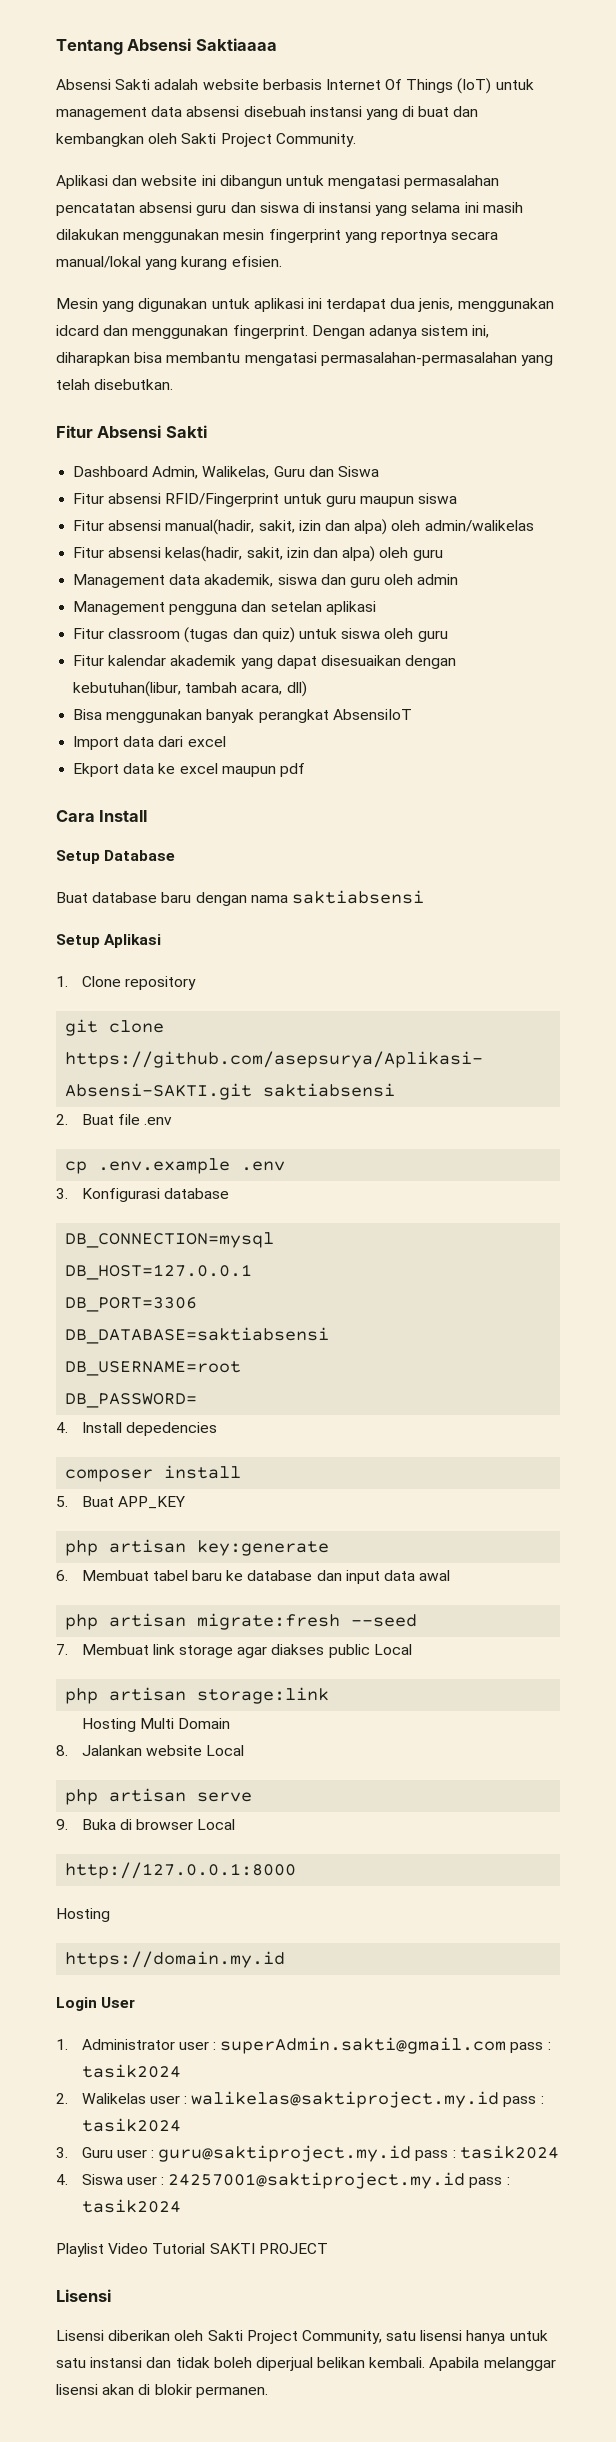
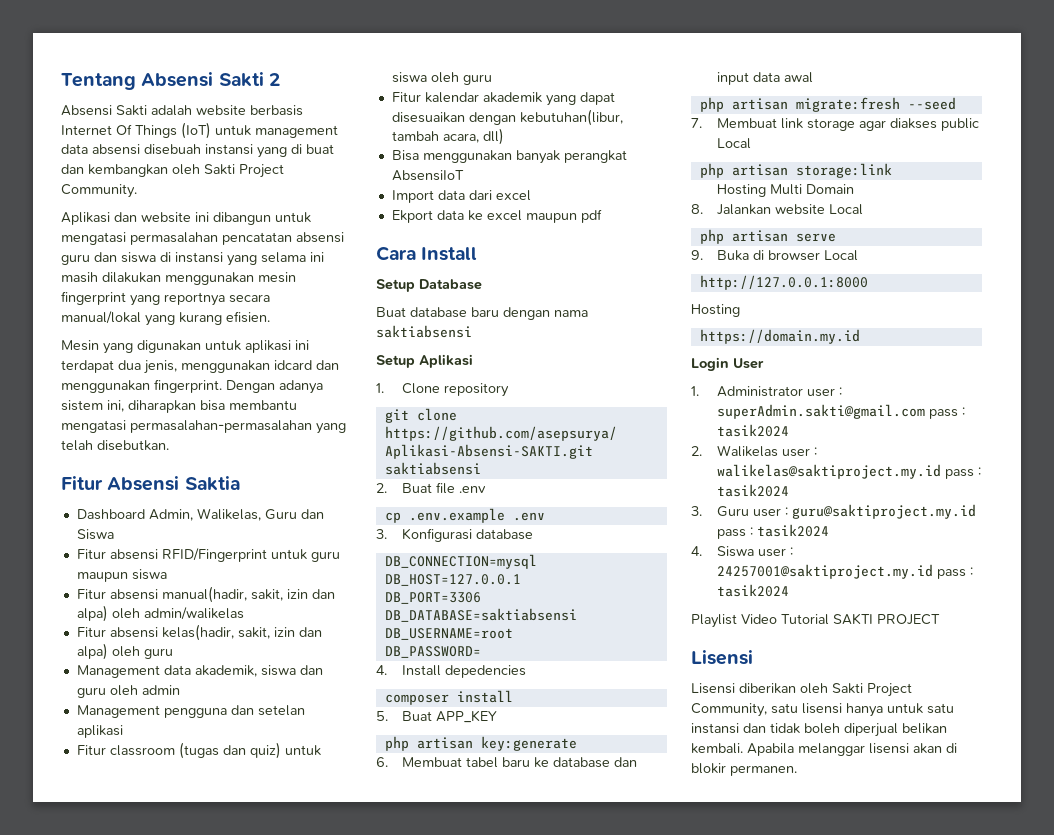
- Tentang Absensi Saktiaaaa
+ Tentang Absensi Sakti 2
- Fitur Absensi Sakti
+ Fitur Absensi Saktia

